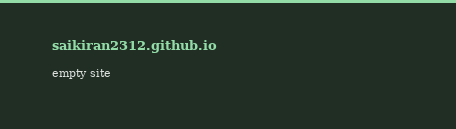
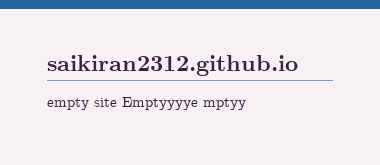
- empty site
+ empty site Emptyyyye mptyy

